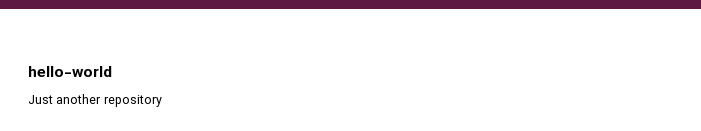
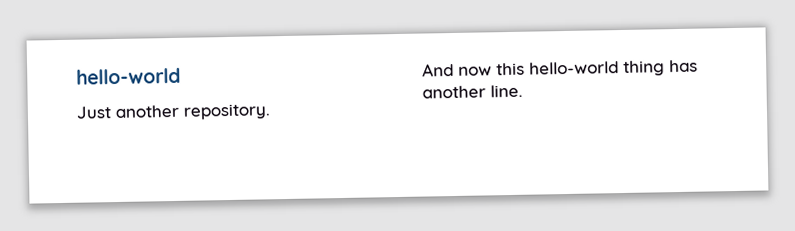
- Just another repository
+ Just another repository.
+ And now this hello-world thing has another line.

